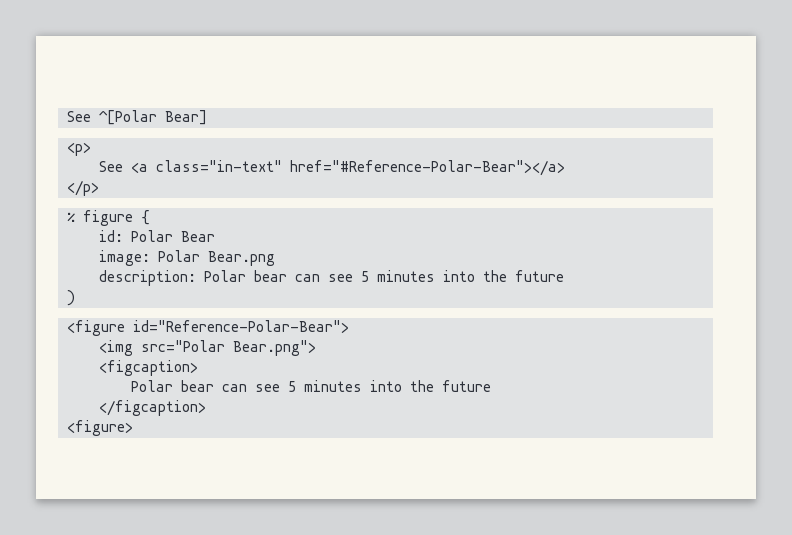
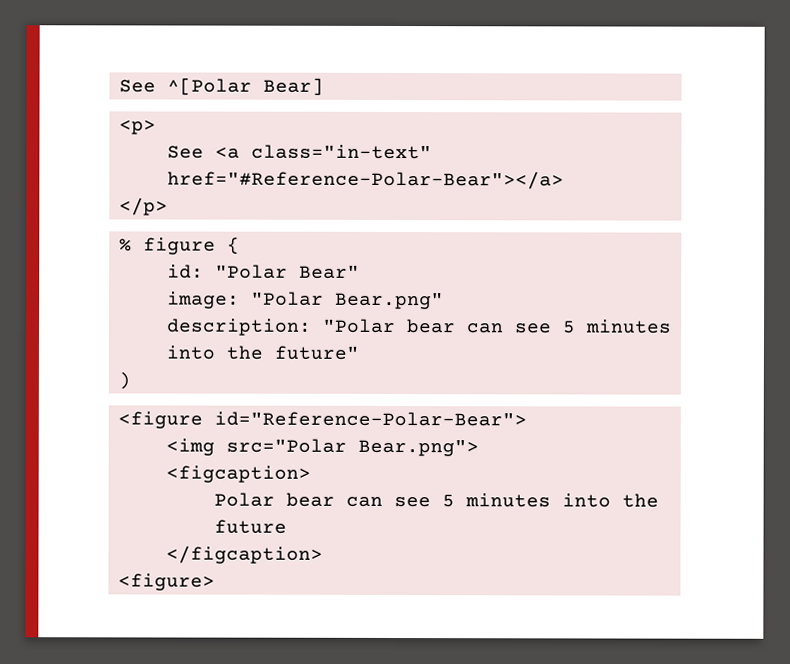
- id: Polar Bear
+ id: "Polar Bear"
- image: Polar Bear.png
+ image: "Polar Bear.png"
- description: Polar bear can see 5 minutes into the future
+ description: "Polar bear can see 5 minutes into the future"

